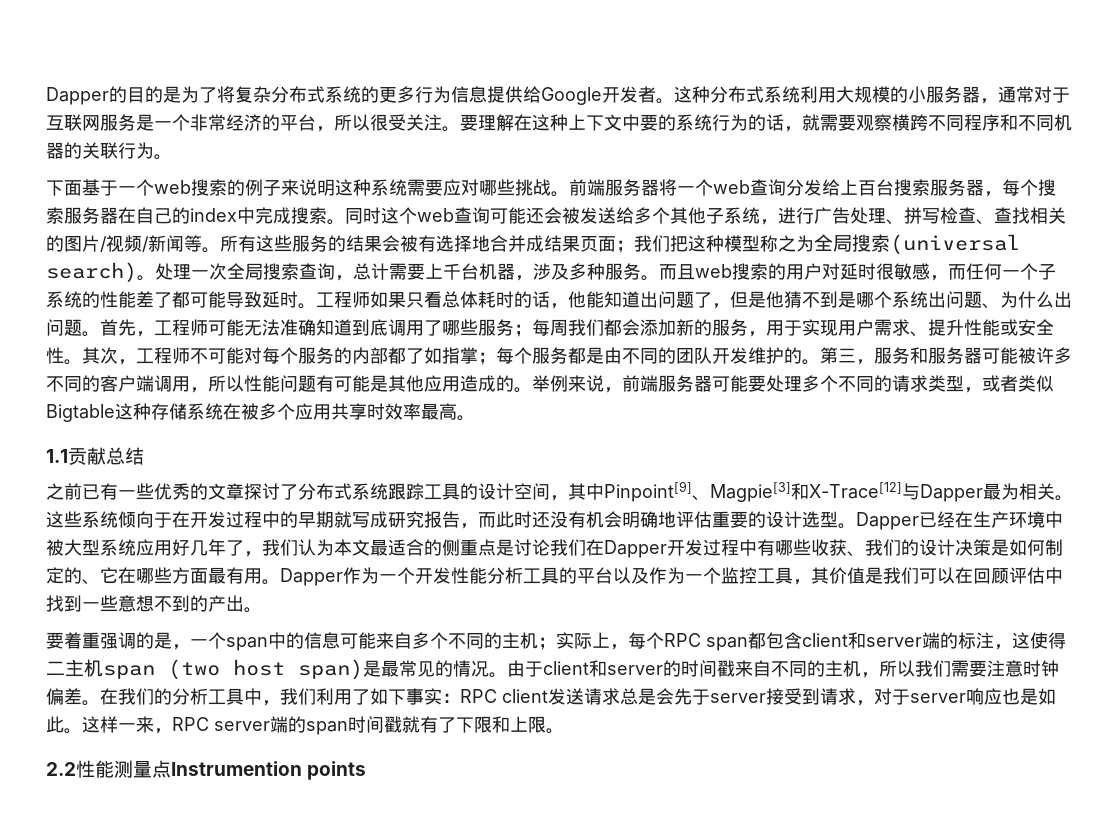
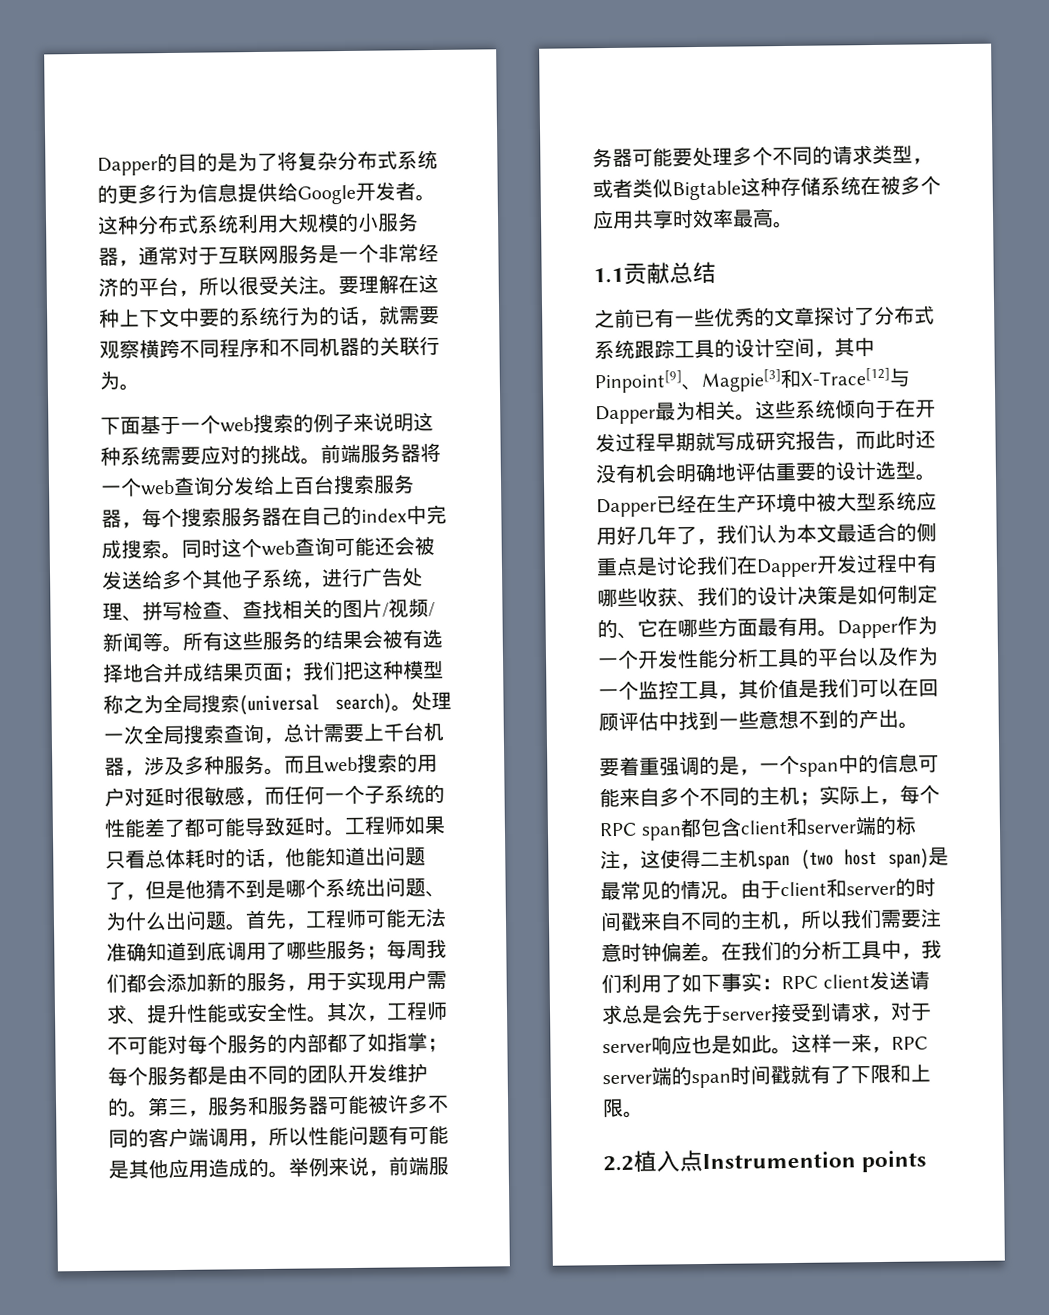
- 下面基于一个web搜索的例子来说明这种系统需要应对哪些挑战。
+ 下面基于一个web搜索的例子来说明这种系统需要应对的挑战。
- 这些系统倾向于在开发过程中的早期就写成研究报告，而此时还没有机会明确地评估重要的设计选型。
+ 这些系统倾向于在开发过程早期就写成研究报告，而此时还没有机会明确地评估重要的设计选型。
- 2.2性能测量点Instrumention points
+ 2.2植入点Instrumention points

